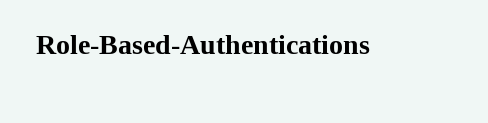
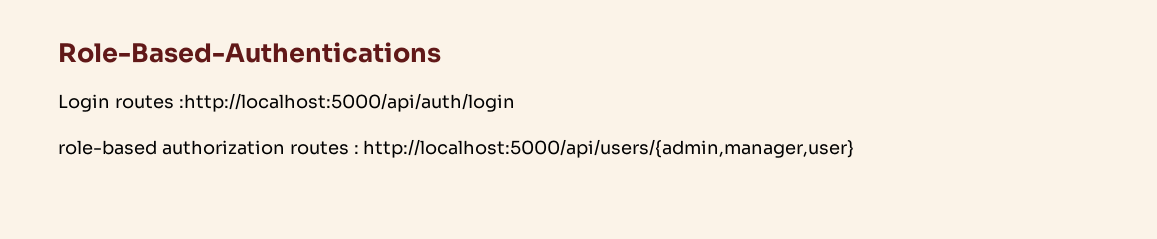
+ Login routes :http://localhost:5000/api/auth/login
+ role-based authorization routes : http://localhost:5000/api/users/{admin,manager,user}

